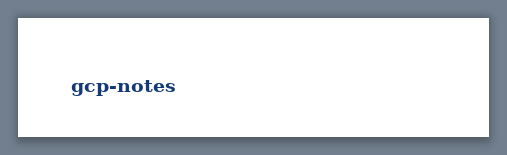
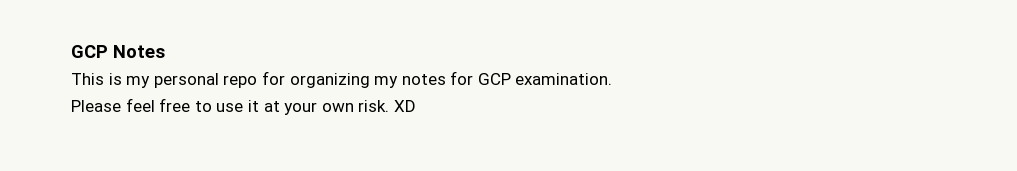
- gcp-notes
+ GCP Notes
+ This is my personal repo for organizing my notes for GCP examination.
+ Please feel free to use it at your own risk. XD

